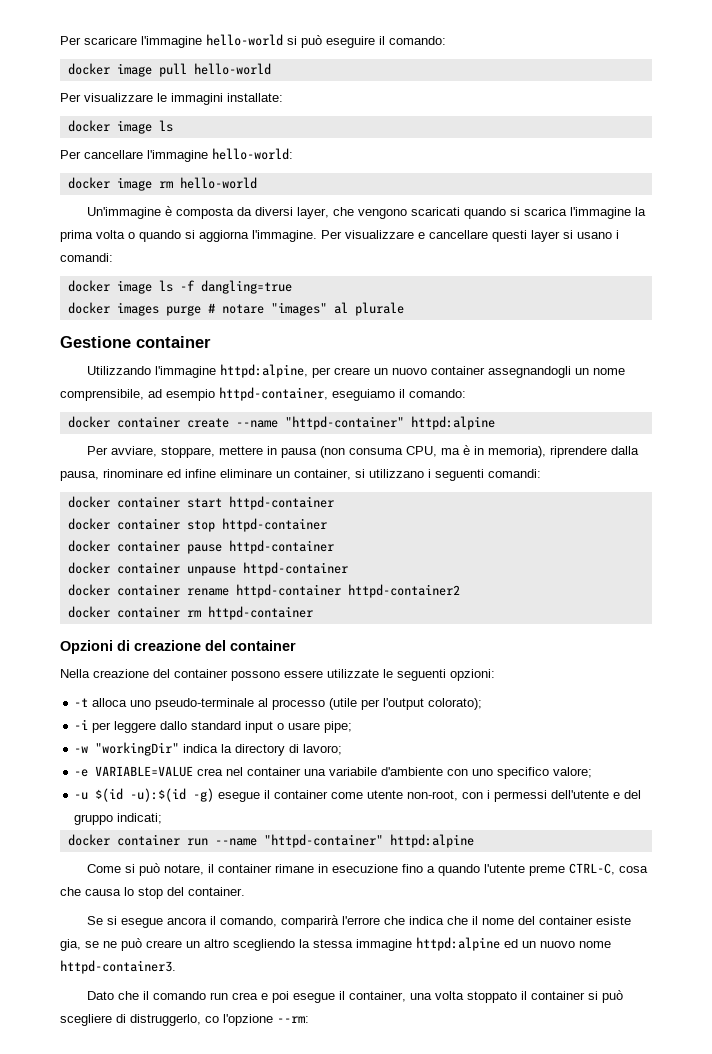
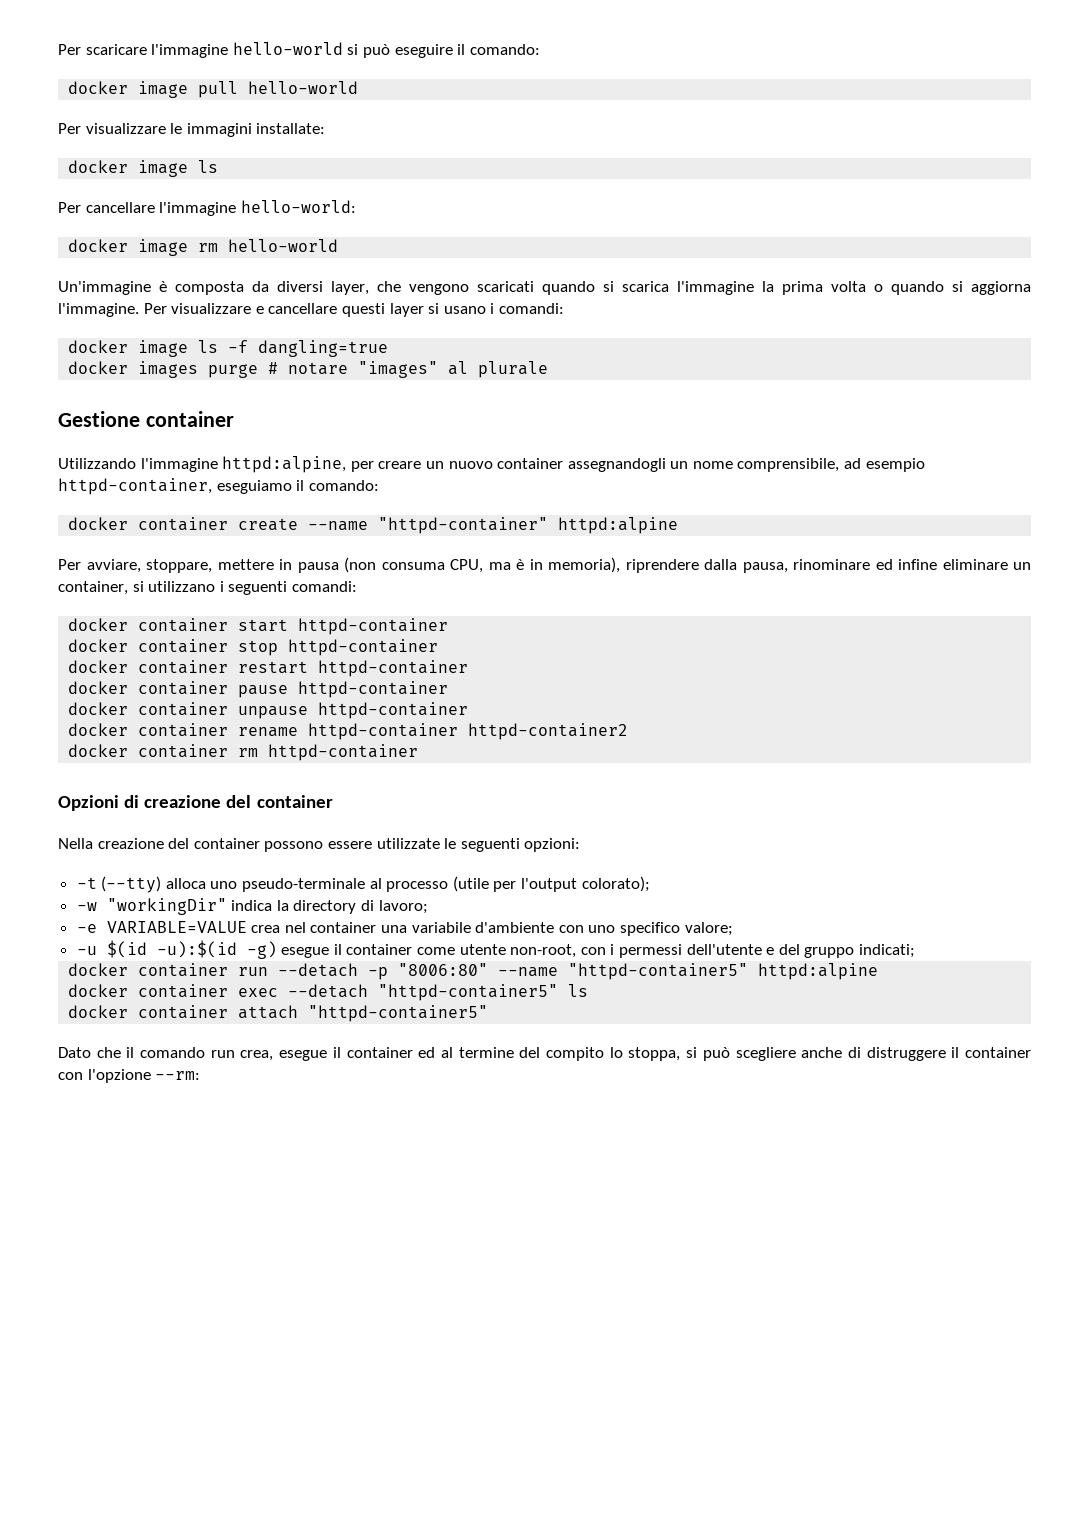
+ docker container restart httpd-container
- -t alloca uno pseudo-terminale al processo (utile per l'output colorato);
+ -t (--tty) alloca uno pseudo-terminale al processo (utile per l'output colorato);
- -i per leggere dallo standard input o usare pipe;
- docker container run --name "httpd-container" httpd:alpine
- Come si può notare, il container rimane in esecuzione fino a quando l'utente preme CTRL-C, cosa che causa lo stop del container.
- Se si esegue ancora il comando, comparirà l'errore che indica che il nome del container esiste gia, se ne può creare un altro scegliendo la stessa immagine httpd:alpine ed un nuovo nome httpd-container3.
+ docker container run --detach -p "8006:80" --name "httpd-container5" httpd:alpine
+ docker container exec --detach "httpd-container5" ls
+ docker container attach "httpd-container5"
- Dato che il comando run crea e poi esegue il container, una volta stoppato il container si può scegliere di distruggerlo, co l'opzione --rm:
+ Dato che il comando run crea, esegue il container ed al termine del compito lo stoppa, si può scegliere anche di distruggere il container con l'opzione --rm:

